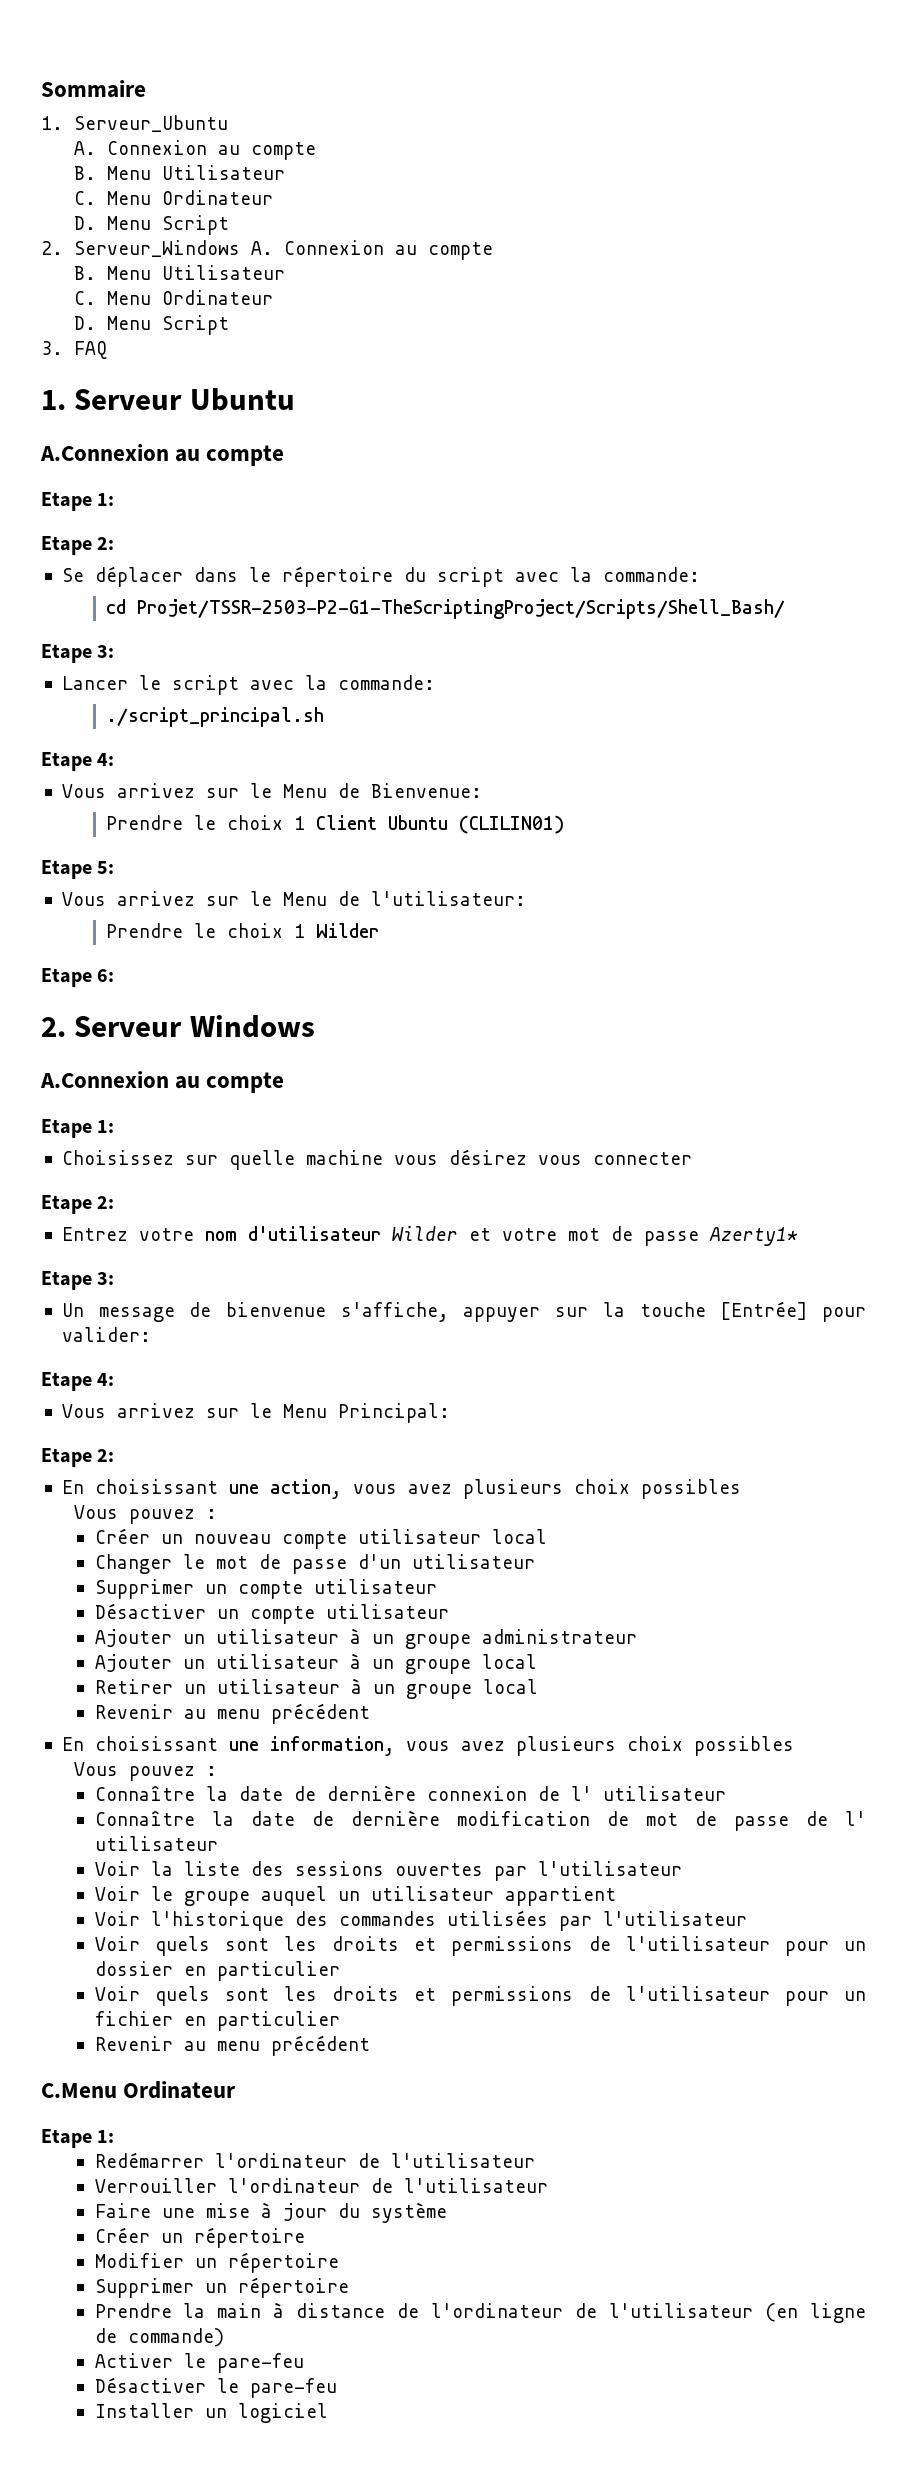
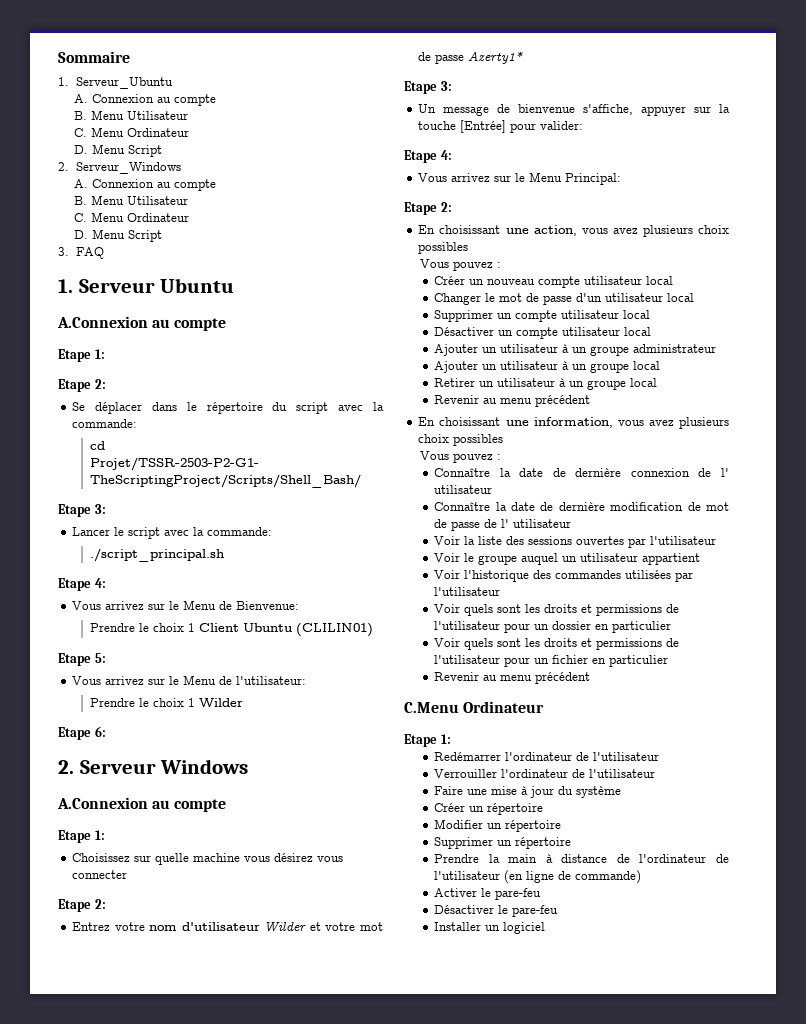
- 2. Serveur_Windows A. Connexion au compte
+ 2. Serveur_Windows
+ A. Connexion au compte
- Changer le mot de passe d'un utilisateur
+ Changer le mot de passe d'un utilisateur local
- Supprimer un compte utilisateur
+ Supprimer un compte utilisateur local
- Désactiver un compte utilisateur
+ Désactiver un compte utilisateur local

